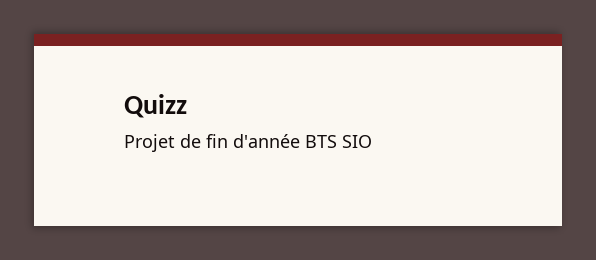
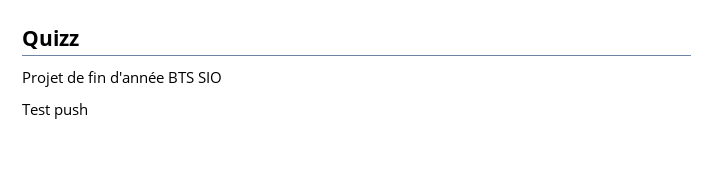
+ Test push

